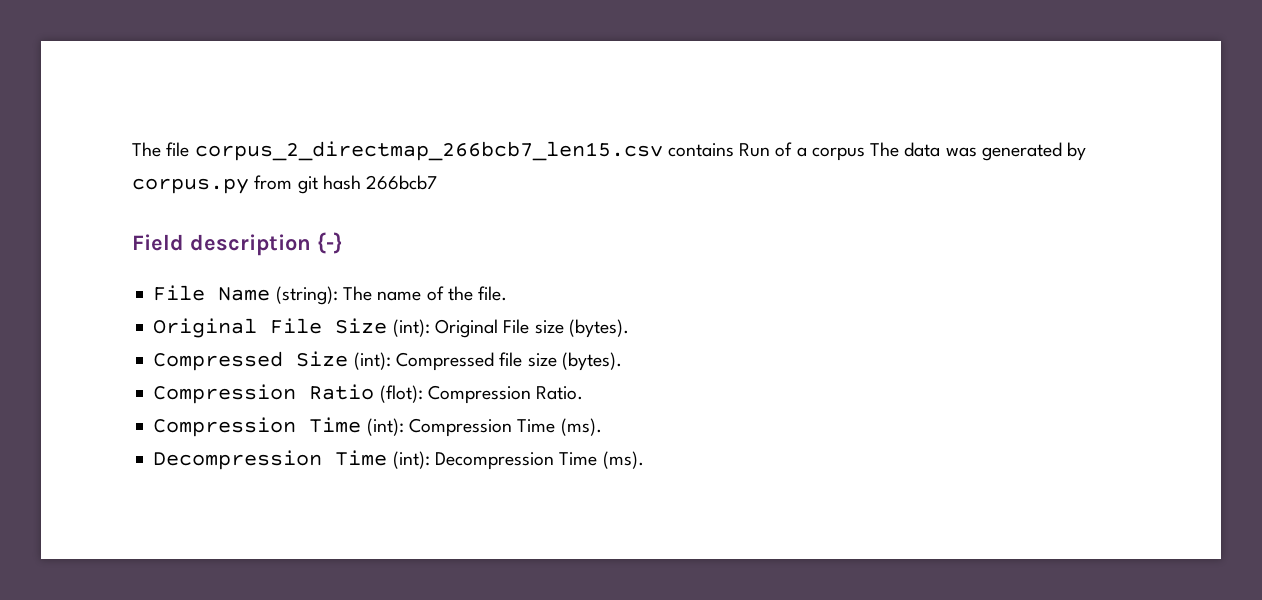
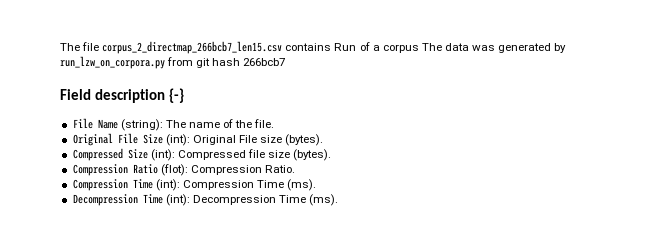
- The file corpus_2_directmap_266bcb7_len15.csv contains Run of a corpus The data was generated by corpus.py from git hash 266bcb7
+ The file corpus_2_directmap_266bcb7_len15.csv contains Run of a corpus The data was generated by run_lzw_on_corpora.py from git hash 266bcb7

